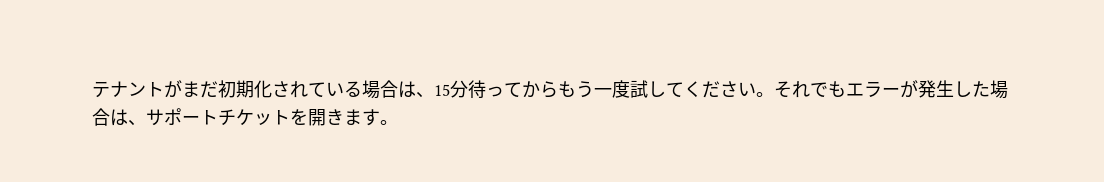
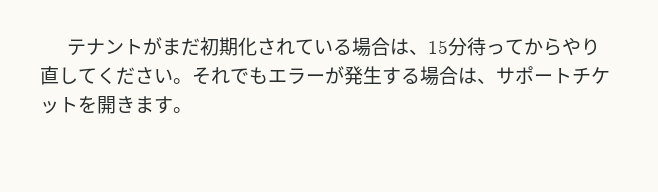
- テナントがまだ初期化されている場合は、15分待ってからもう一度試してください。
+ テナントがまだ初期化されている場合は、15分待ってからやり直してください。
- それでもエラーが発生した場合は、サポートチケットを開きます。
+ それでもエラーが発生する場合は、サポートチケットを開きます。

